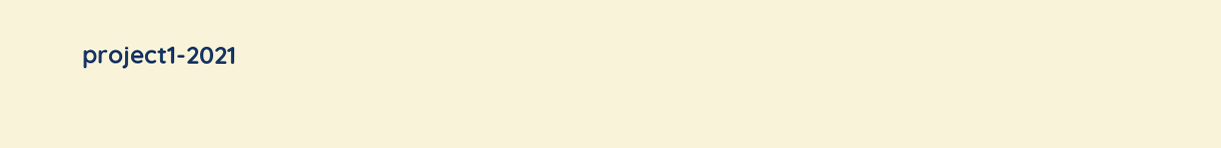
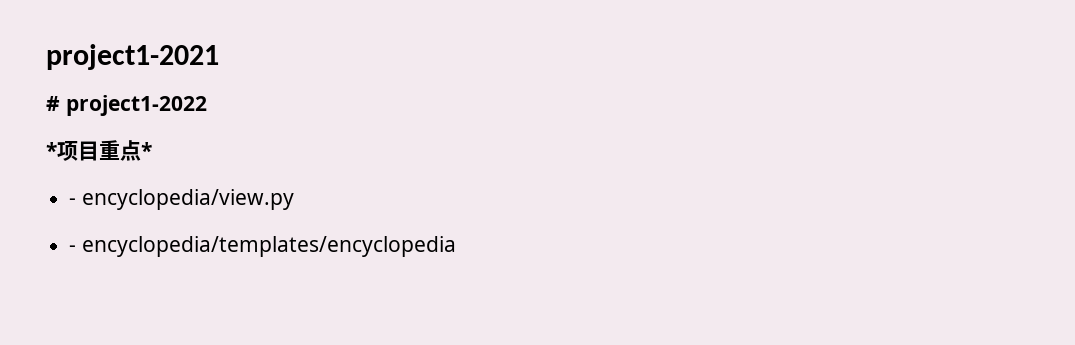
+ # project1-2022
+ *项目重点*
+ - encyclopedia/view.py
+ - encyclopedia/templates/encyclopedia

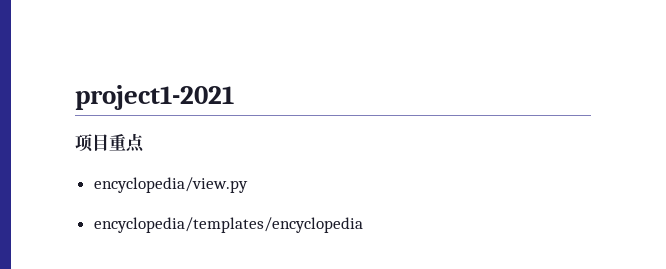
- # project1-2022
- *项目重点*
- - encyclopedia/view.py
+ 项目重点
+ encyclopedia/view.py
- - encyclopedia/templates/encyclopedia
+ encyclopedia/templates/encyclopedia

